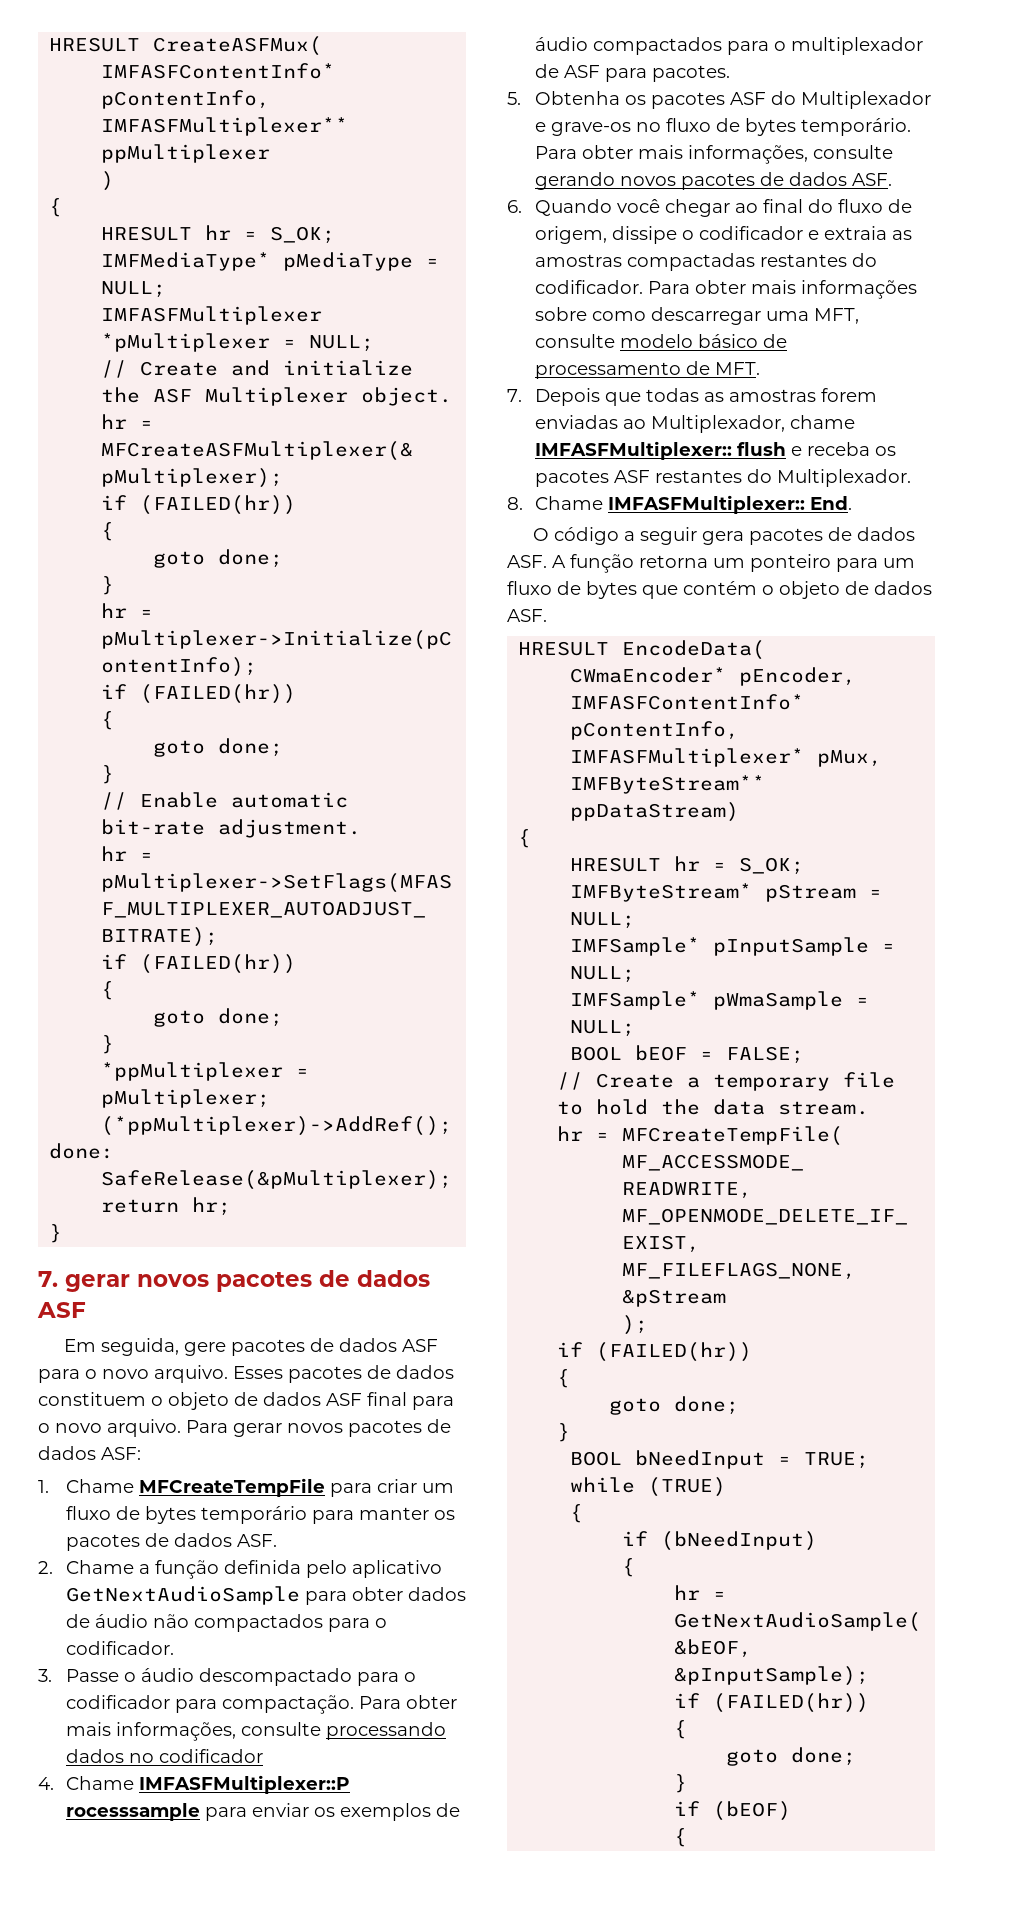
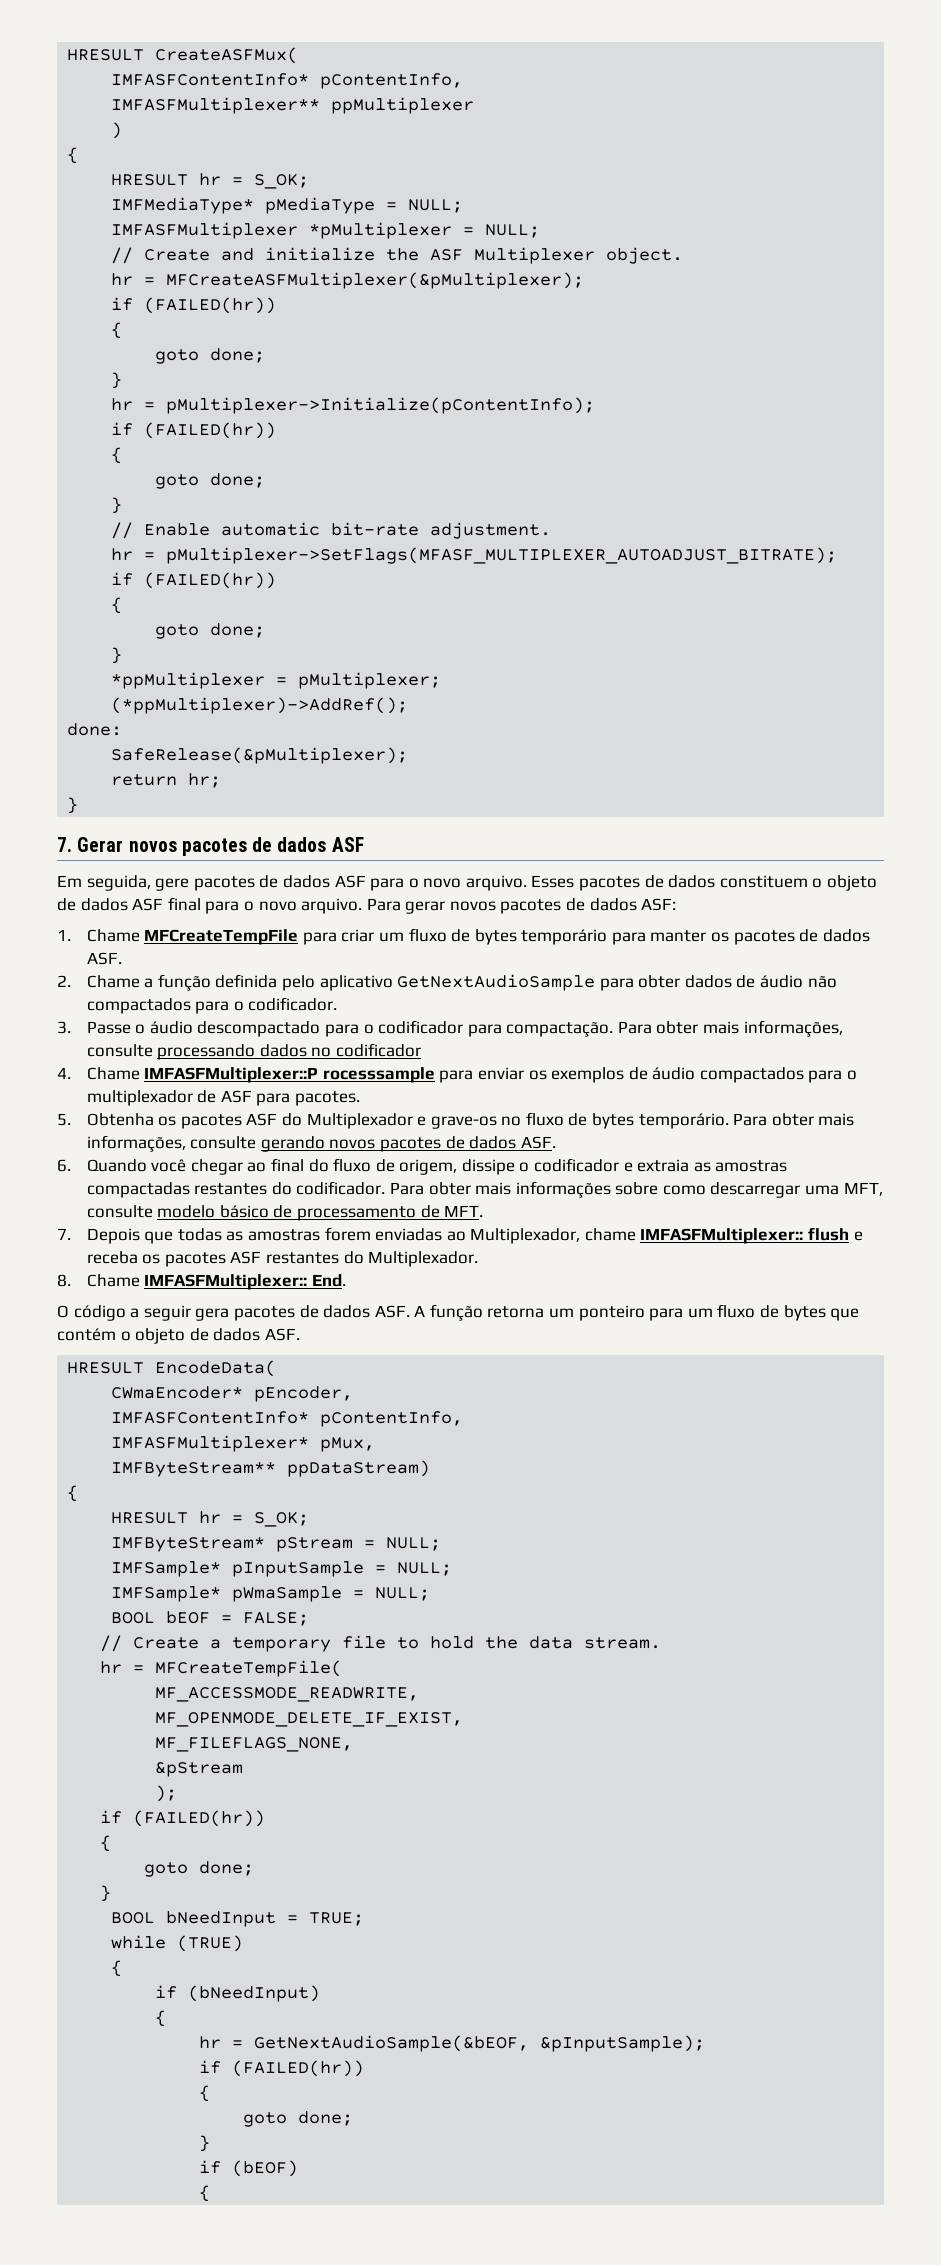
- 7. gerar novos pacotes de dados ASF
+ 7. Gerar novos pacotes de dados ASF

